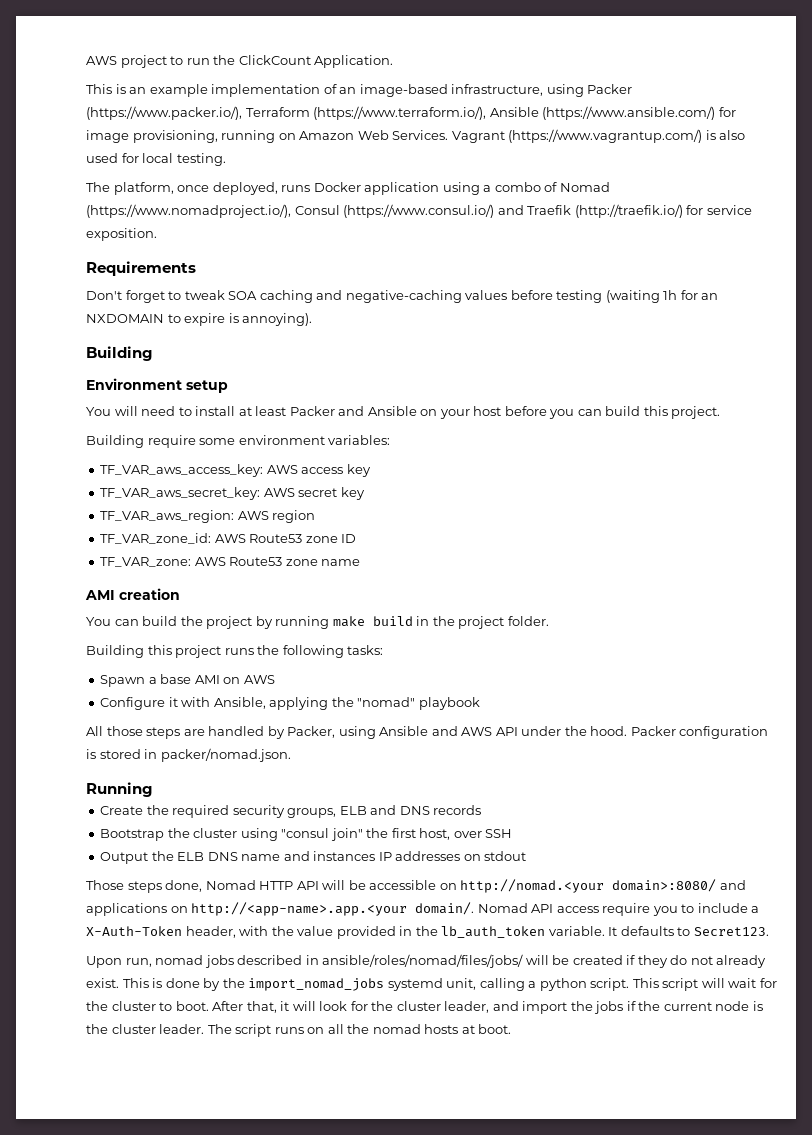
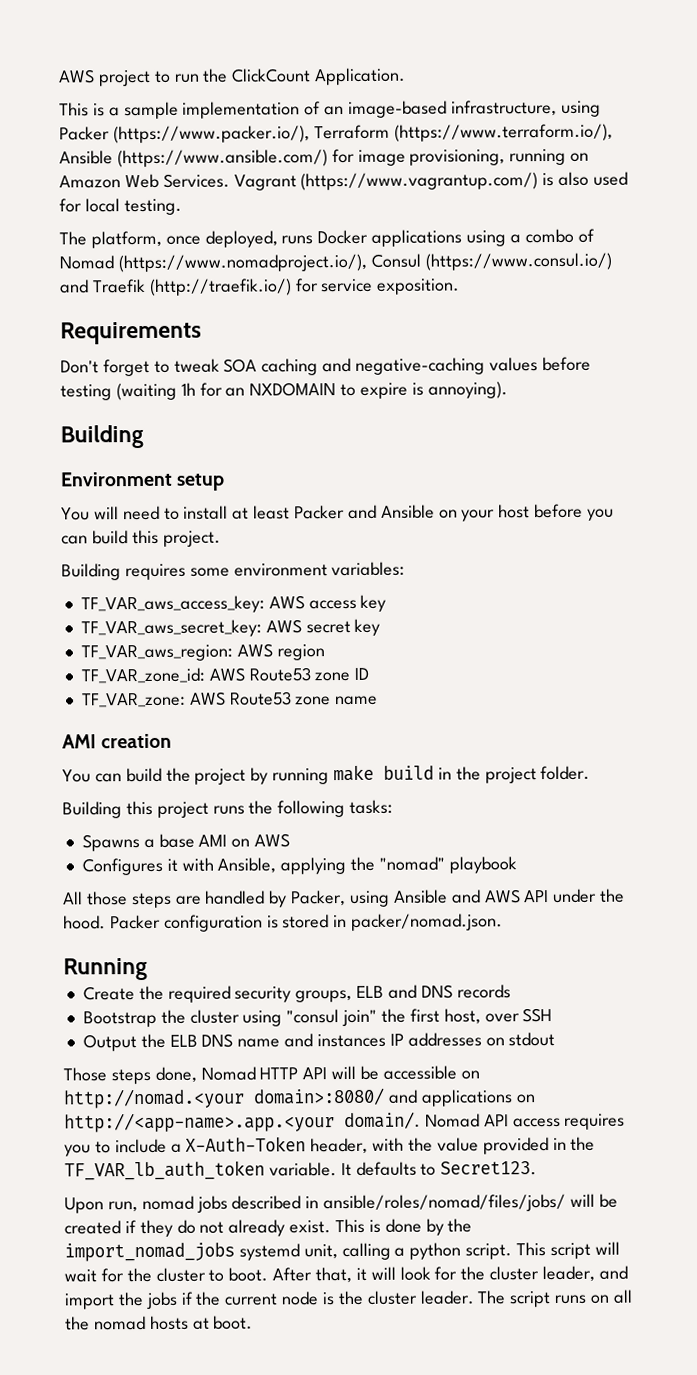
- This is an example implementation of an image-based infrastructure, using Packer (https://www.packer.io/), Terraform (https://www.terraform.io/), Ansible (https://www.ansible.com/) for image provisioning, running on Amazon Web Services.
+ This is a sample implementation of an image-based infrastructure, using Packer (https://www.packer.io/), Terraform (https://www.terraform.io/), Ansible (https://www.ansible.com/) for image provisioning, running on Amazon Web Services.
- The platform, once deployed, runs Docker application using a combo of Nomad (https://www.nomadproject.io/), Consul (https://www.consul.io/) and Traefik (http://traefik.io/) for service exposition.
+ The platform, once deployed, runs Docker applications using a combo of Nomad (https://www.nomadproject.io/), Consul (https://www.consul.io/) and Traefik (http://traefik.io/) for service exposition.
- Building require some environment variables:
+ Building requires some environment variables:
- Spawn a base AMI on AWS
+ Spawns a base AMI on AWS
- Configure it with Ansible, applying the "nomad" playbook
+ Configures it with Ansible, applying the "nomad" playbook
- Nomad API access require you to include a X-Auth-Token header, with the value provided in the lb_auth_token variable.
+ Nomad API access requires you to include a X-Auth-Token header, with the value provided in the TF_VAR_lb_auth_token variable.

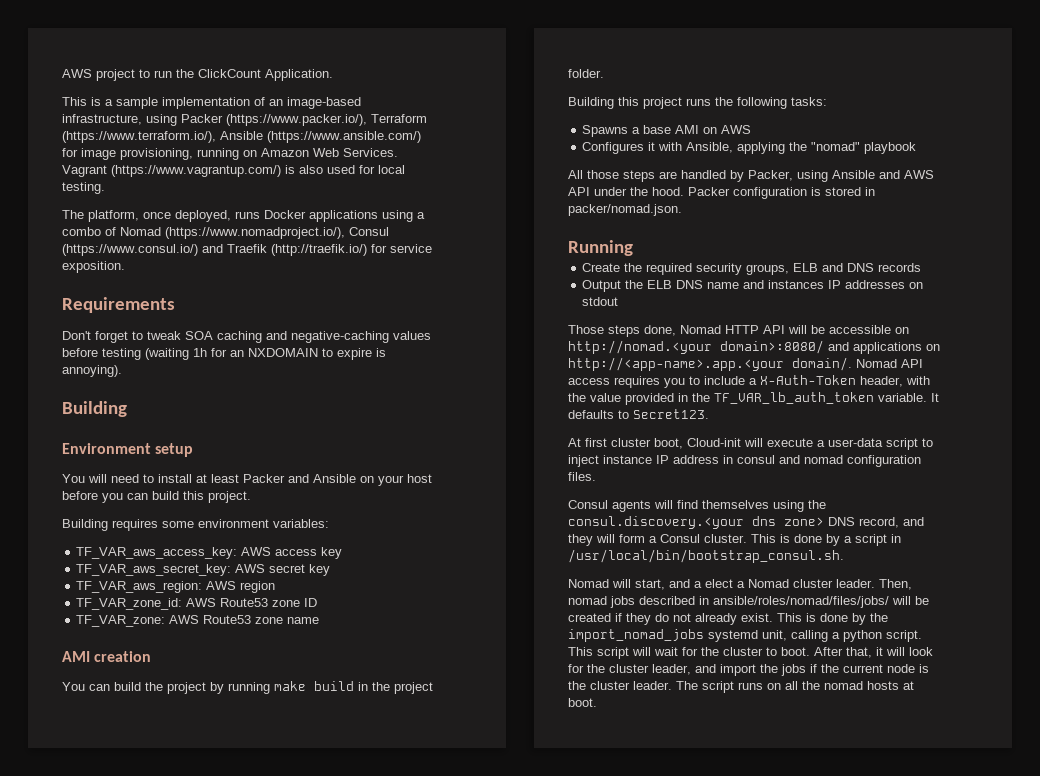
- Bootstrap the cluster using "consul join" the first host, over SSH
- Upon run, nomad jobs described in ansible/roles/nomad/files/jobs/ will be created if they do not already exist.
+ At first cluster boot, Cloud-init will execute a user-data script to inject instance IP address in consul and nomad configuration files.
+ Consul agents will find themselves using the consul.discovery.<your dns zone> DNS record, and they will form a Consul cluster. This is done by a script in /usr/local/bin/bootstrap_consul.sh.
+ Nomad will start, and a elect a Nomad cluster leader. Then, nomad jobs described in ansible/roles/nomad/files/jobs/ will be created if they do not already exist.

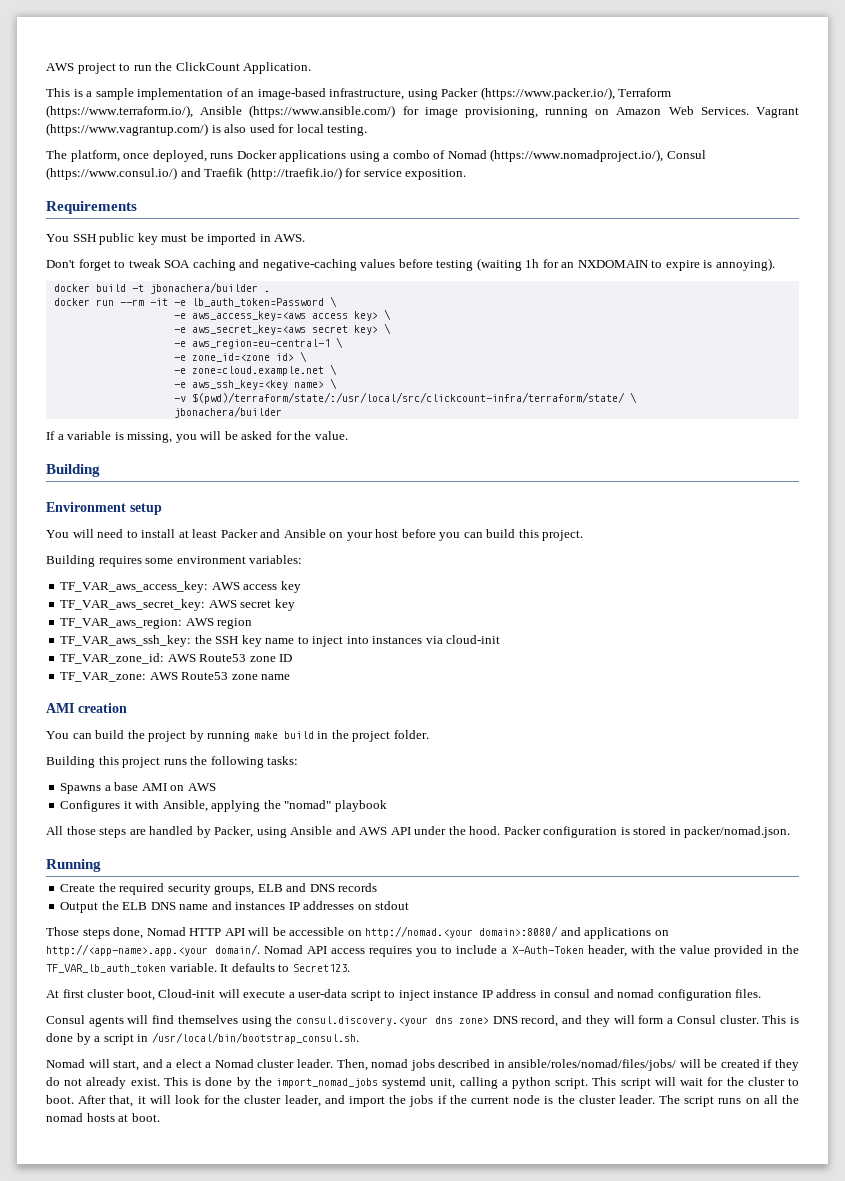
+ You SSH public key must be imported in AWS.
+ docker build -t jbonachera/builder .
+ docker run --rm -it -e lb_auth_token=Password \
+ -e aws_access_key=<aws access key> \
+ -e aws_secret_key=<aws secret key> \
+ -e aws_region=eu-central-1 \
+ -e zone_id=<zone id> \
+ -e zone=cloud.example.net \
+ -e aws_ssh_key=<key name> \
+ -v $(pwd)/terraform/state/:/usr/local/src/clickcount-infra/terraform/state/ \
+ jbonachera/builder
+ If a variable is missing, you will be asked for the value.
+ TF_VAR_aws_ssh_key: the SSH key name to inject into instances via cloud-init

